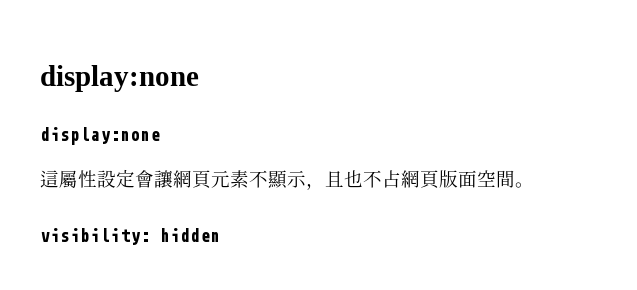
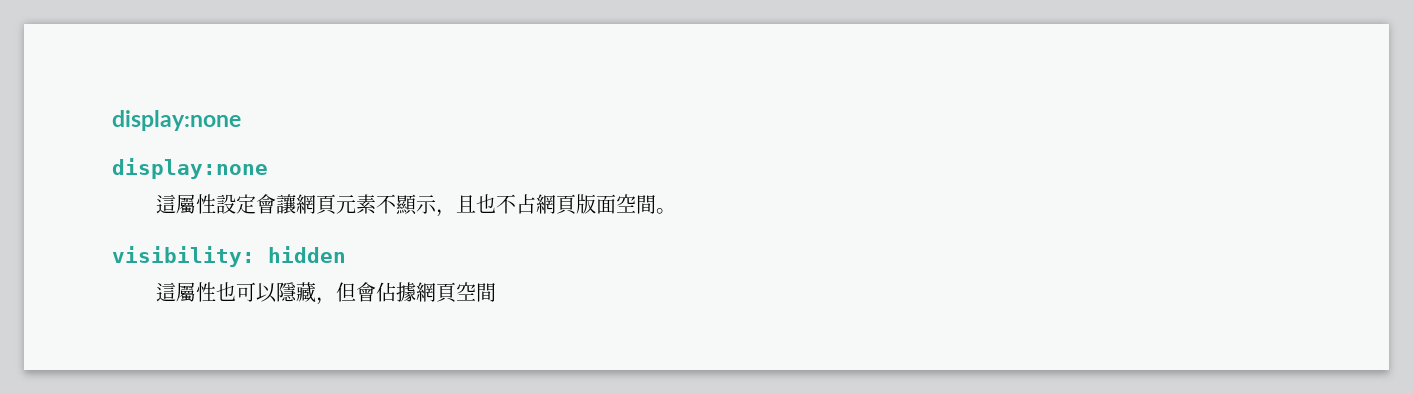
+ 這屬性也可以隱藏，但會佔據網頁空間

